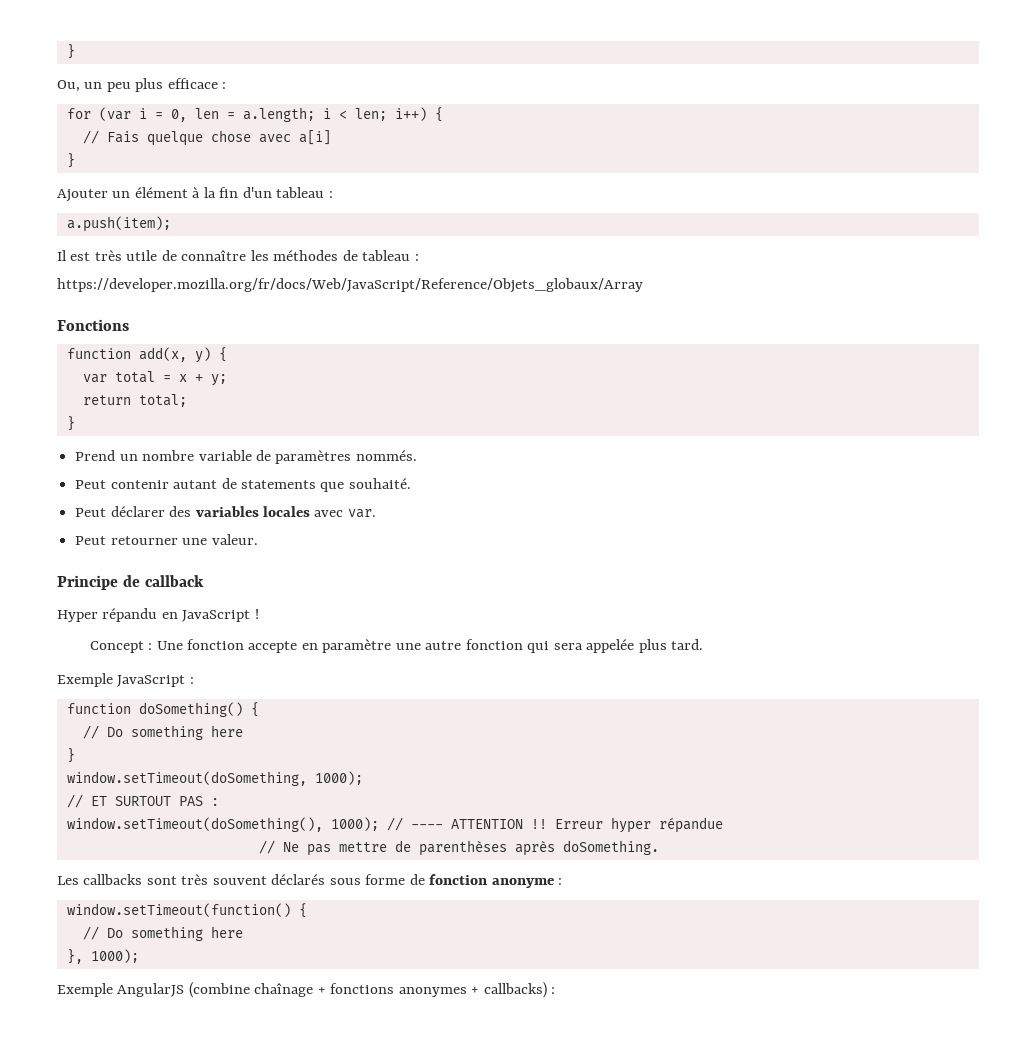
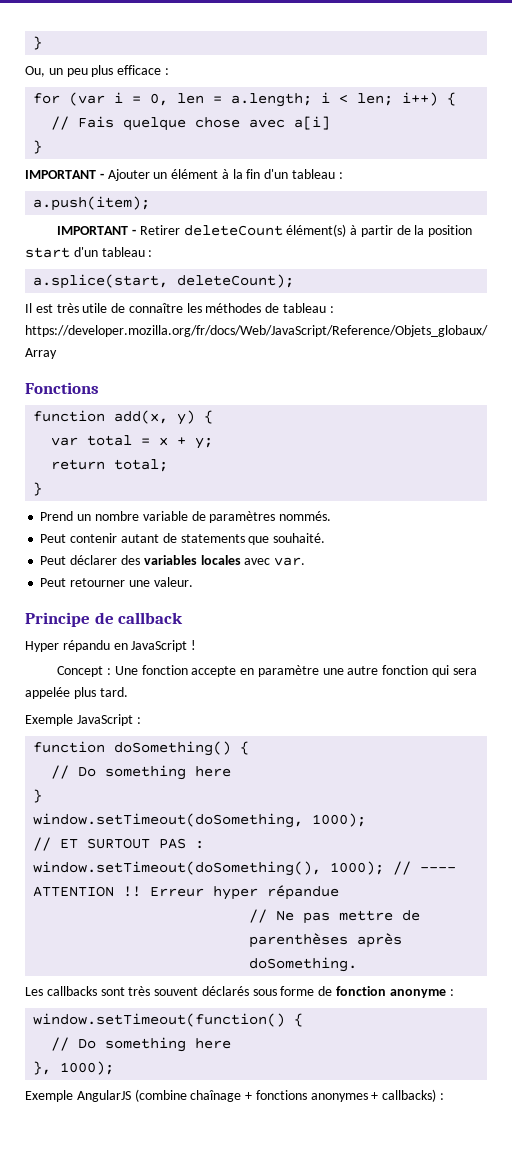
- Ajouter un élément à la fin d'un tableau :
+ IMPORTANT - Ajouter un élément à la fin d'un tableau :
+ IMPORTANT - Retirer deleteCount élément(s) à partir de la position start d'un tableau :
+ a.splice(start, deleteCount);

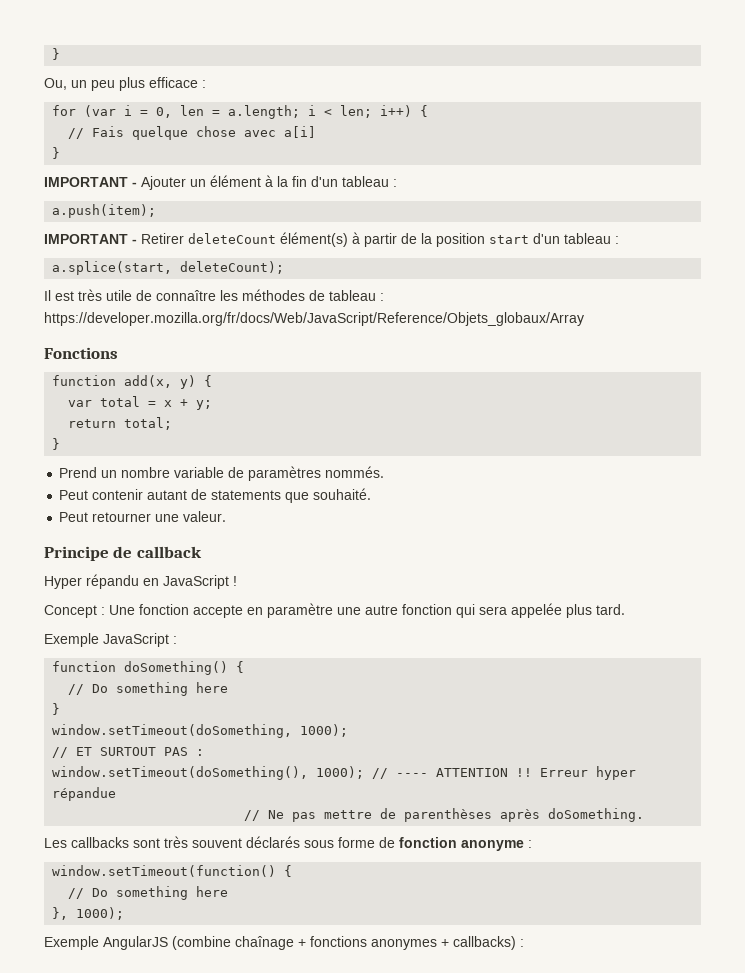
- Peut déclarer des variables locales avec var.

